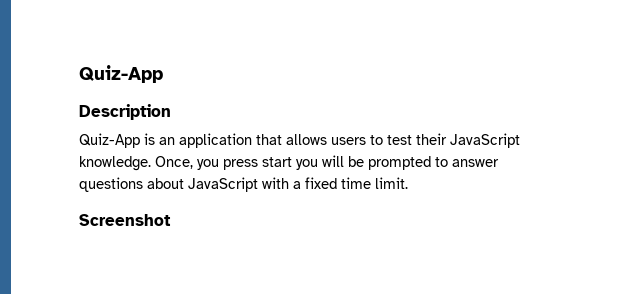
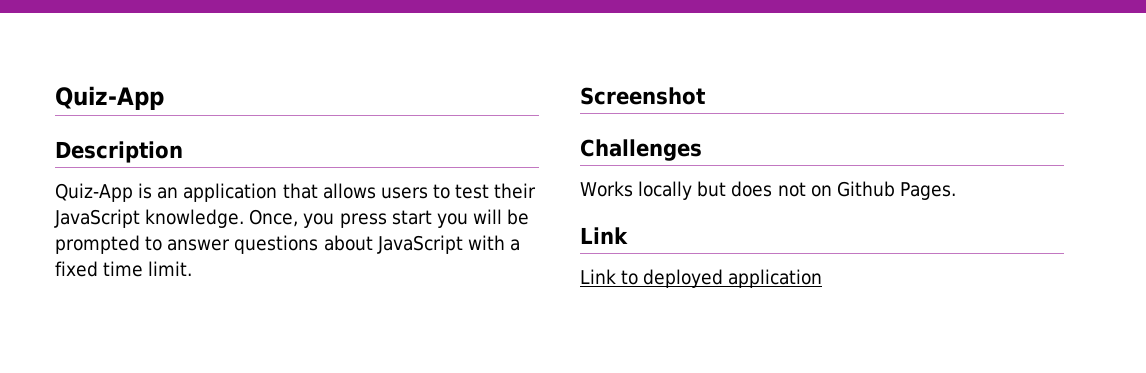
+ Challenges
+ Works locally but does not on Github Pages.
+ Link
+ Link to deployed application

